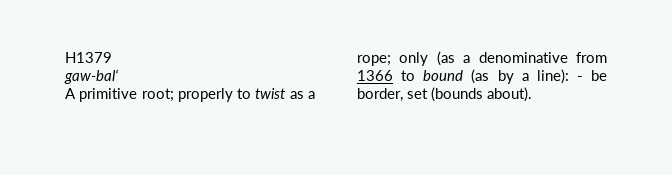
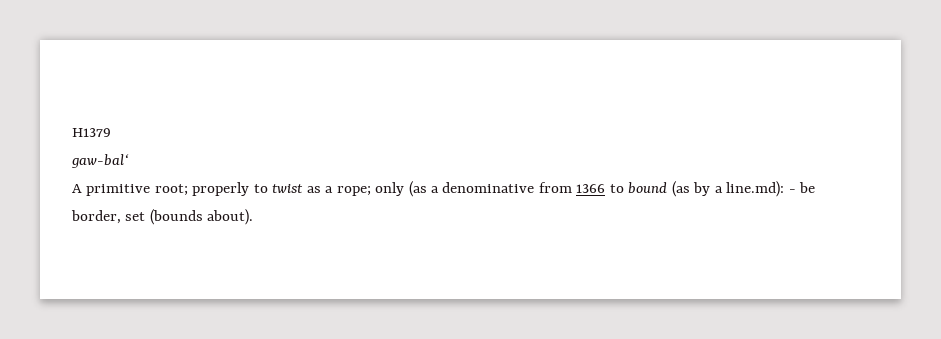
- A primitive root; properly to twist as a rope; only (as a denominative from 1366 to bound (as by a line): - be border, set (bounds about).
+ A primitive root; properly to twist as a rope; only (as a denominative from 1366 to bound (as by a line.md): - be border, set (bounds about).

